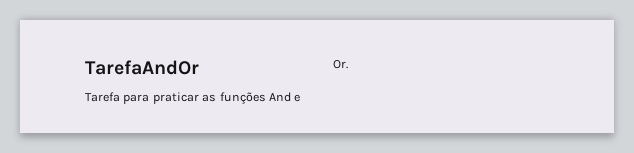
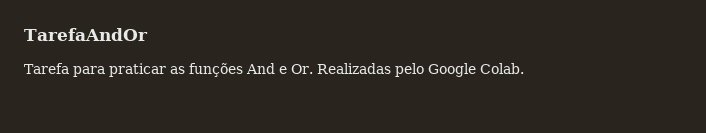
- Tarefa para praticar as funções And e Or.
+ Tarefa para praticar as funções And e Or. Realizadas pelo Google Colab.

